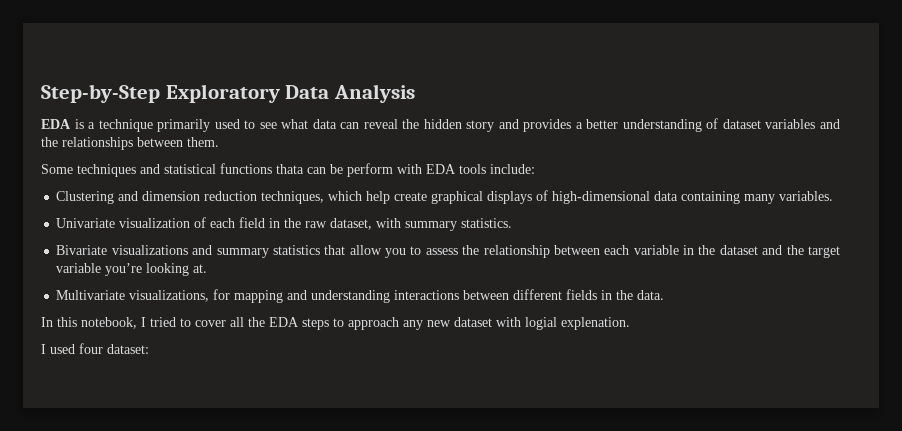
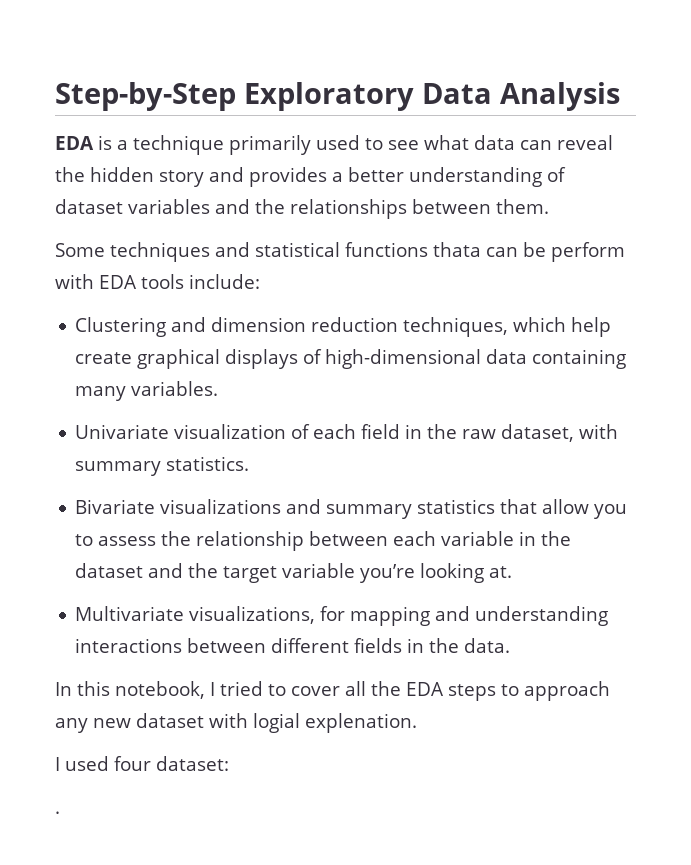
+ .

